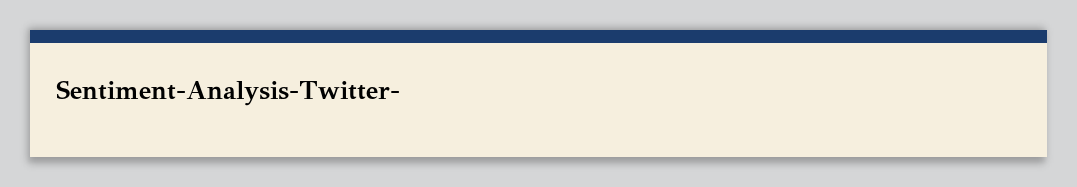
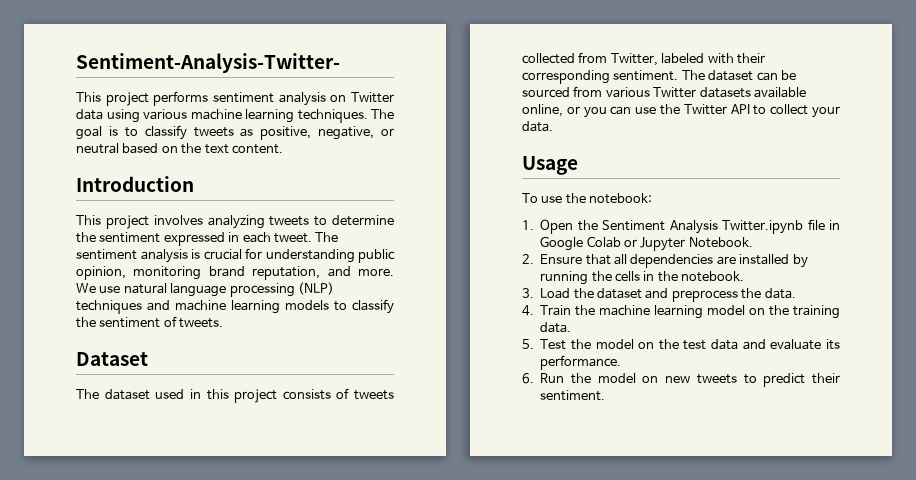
+ This project performs sentiment analysis on Twitter data using various machine learning techniques. The goal is to classify tweets as positive, negative, or neutral based on the text content.
+ Introduction
+ This project involves analyzing tweets to determine the sentiment expressed in each tweet. The sentiment analysis is crucial for understanding public opinion, monitoring brand reputation, and more. We use natural language processing (NLP) techniques and machine learning models to classify the sentiment of tweets.
+ Dataset
+ The dataset used in this project consists of tweets collected from Twitter, labeled with their corresponding sentiment. The dataset can be sourced from various Twitter datasets available online, or you can use the Twitter API to collect your data.
+ Usage
+ To use the notebook:
+ 1. Open the Sentiment Analysis Twitter.ipynb file in Google Colab or Jupyter Notebook.
+ 2. Ensure that all dependencies are installed by running the cells in the notebook.
+ 3. Load the dataset and preprocess the data.
+ 4. Train the machine learning model on the training data.
+ 5. Test the model on the test data and evaluate its performance.
+ 6. Run the model on new tweets to predict their sentiment.

